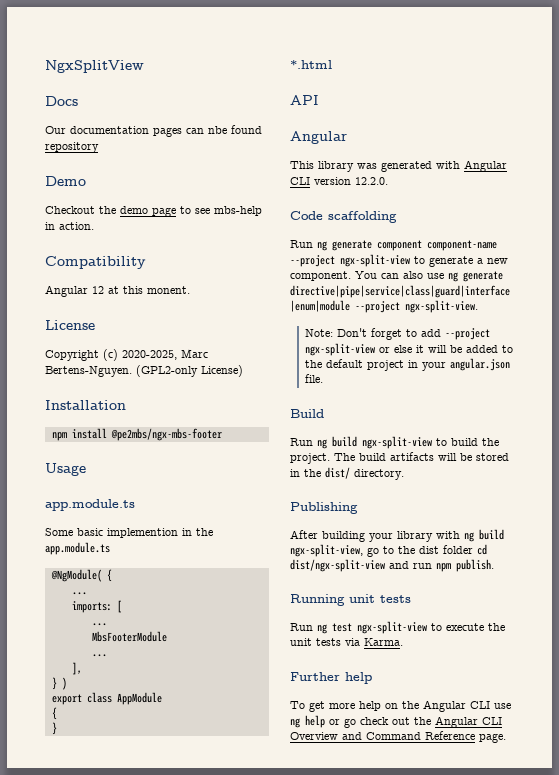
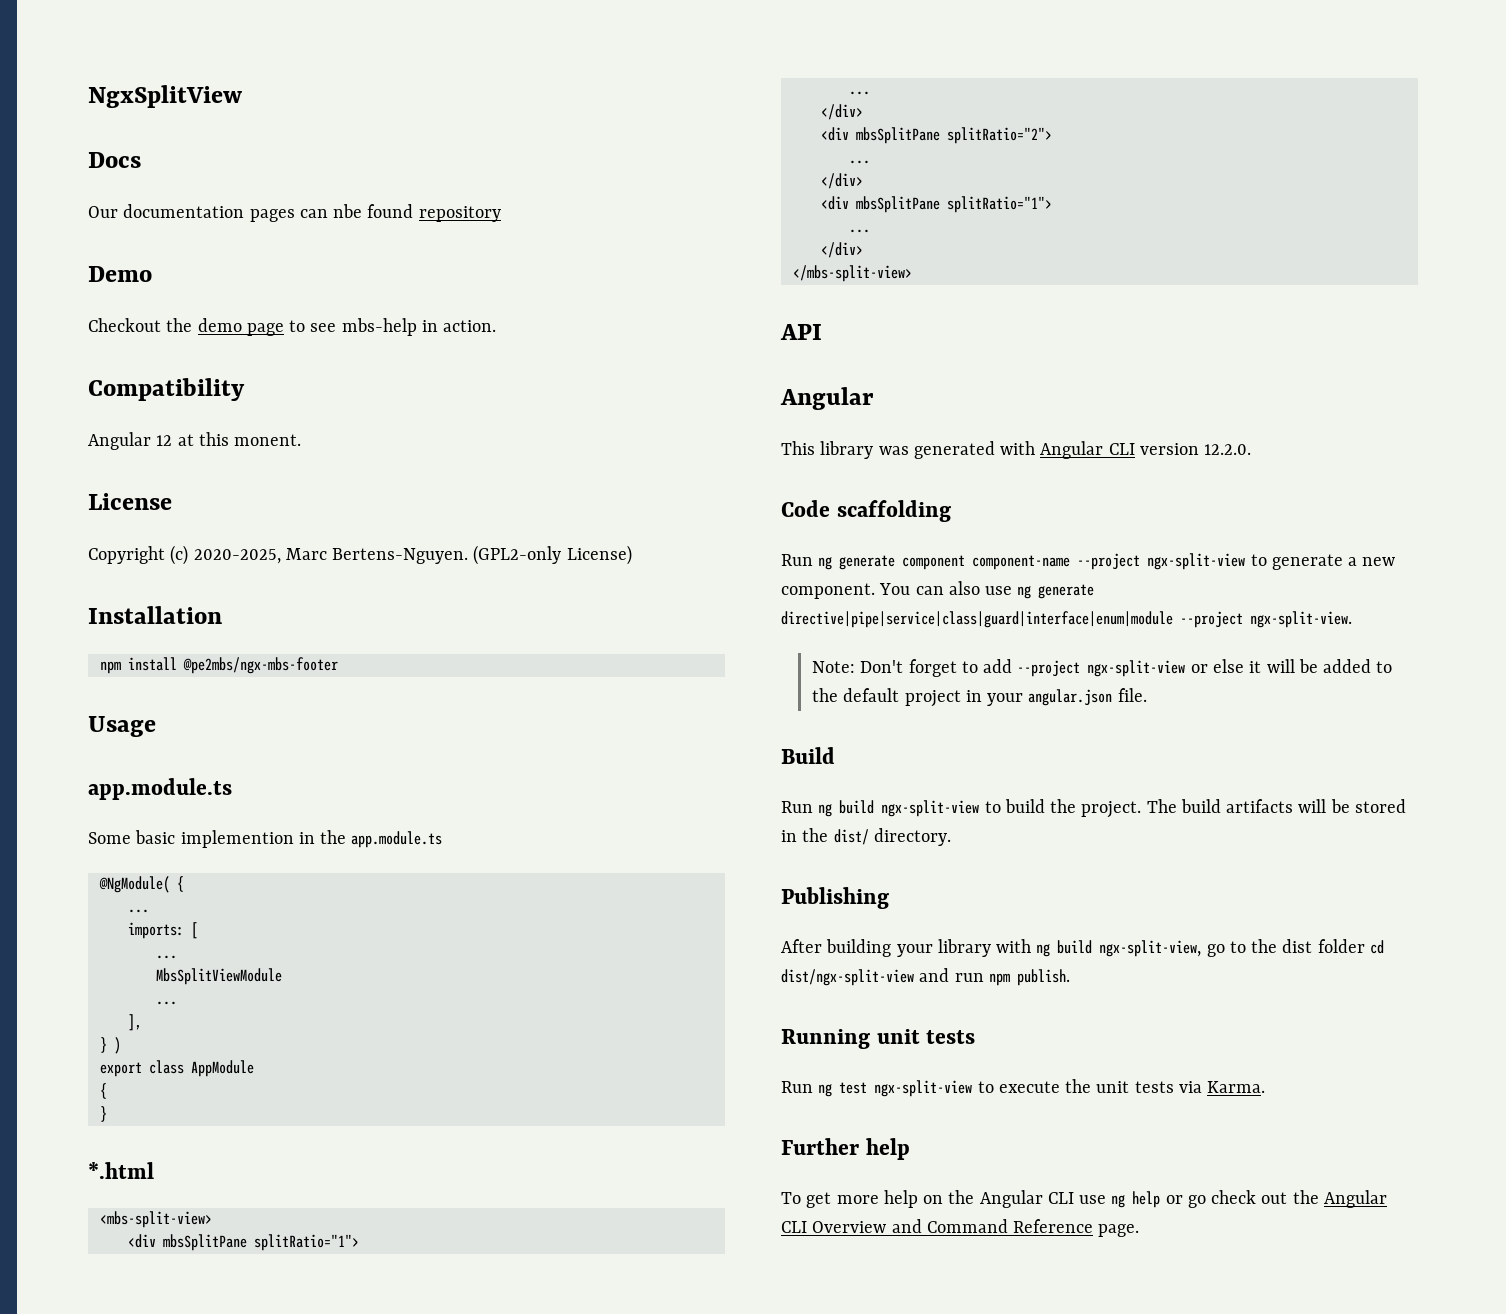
- MbsFooterModule
+ MbsSplitViewModule
+ <mbs-split-view>
+ <div mbsSplitPane splitRatio="1">
+ ...
+ </div>
+ <div mbsSplitPane splitRatio="2">
+ ...
+ </div>
+ <div mbsSplitPane splitRatio="1">
+ ...
+ </div>
+ </mbs-split-view>

